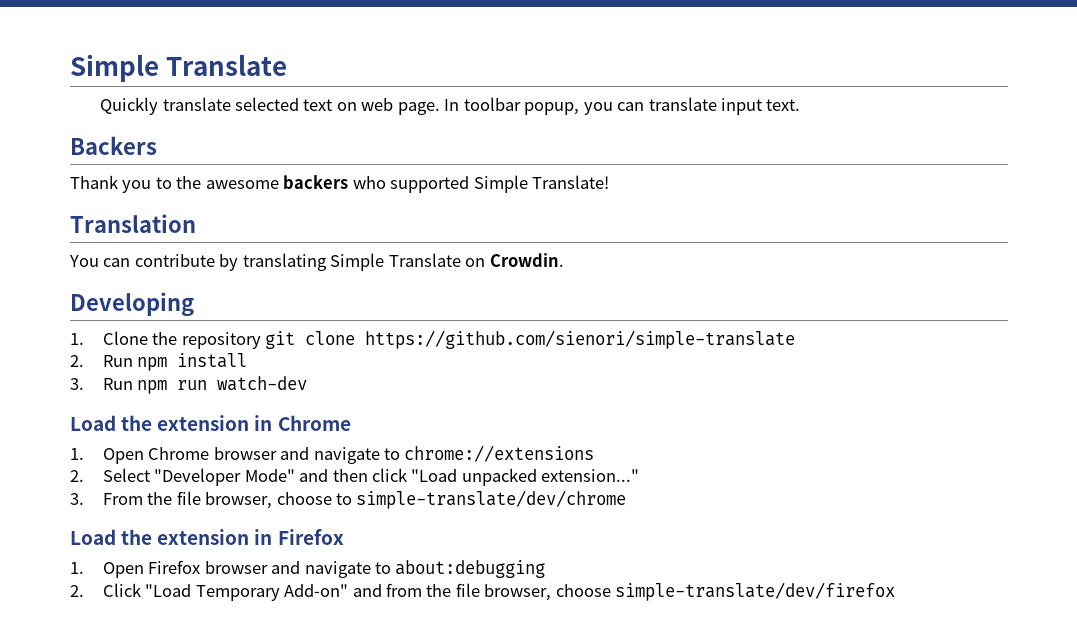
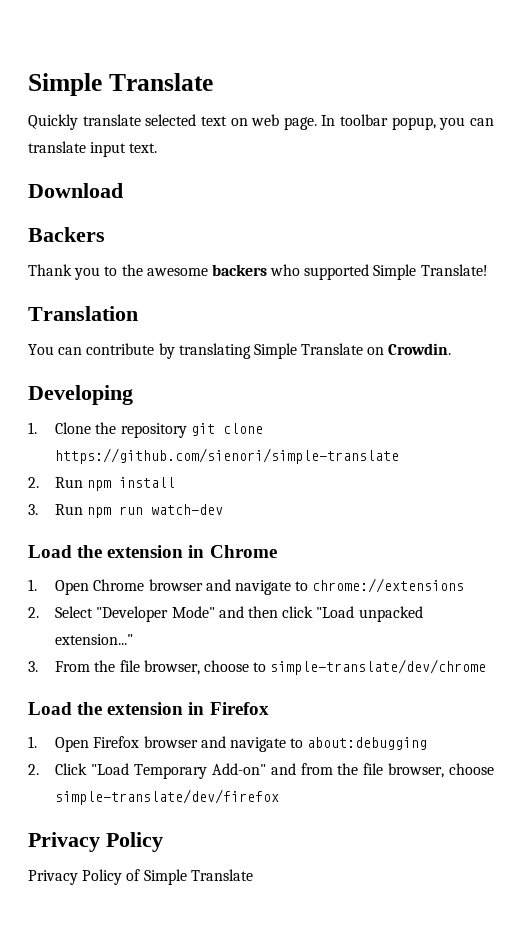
+ Download
  2. Click "Load Temporary Add-on" and from the file browser, choose simple-translate/dev/firefox
+ Privacy Policy
+ Privacy Policy of Simple Translate

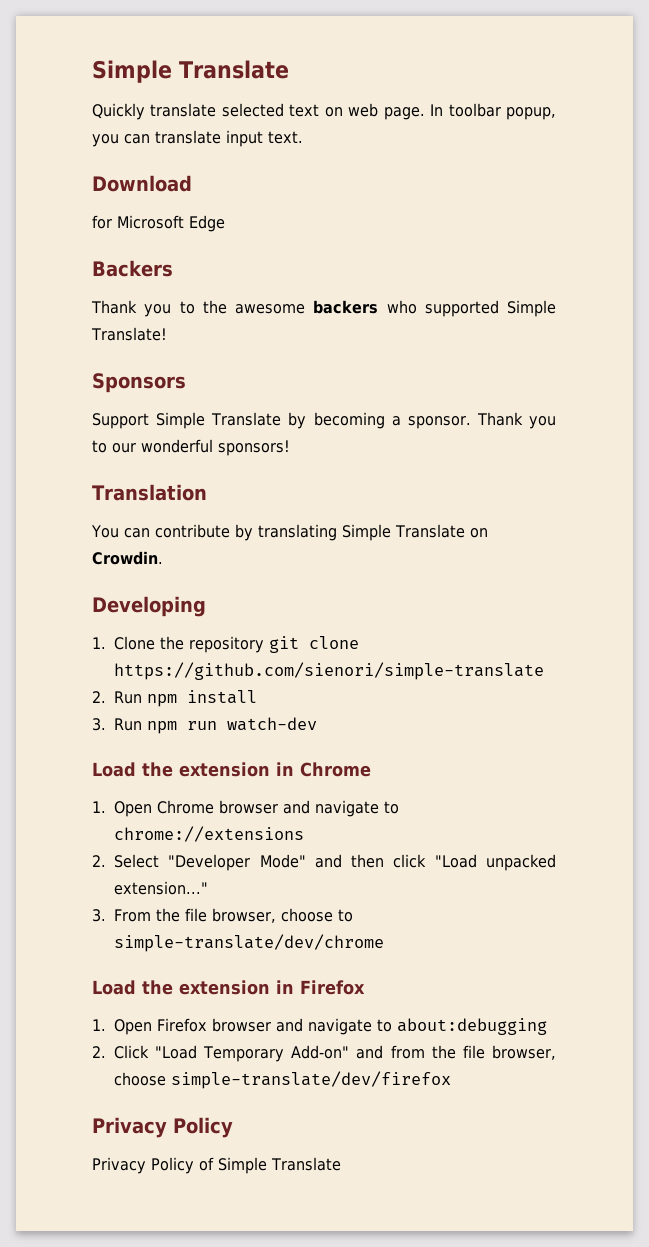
+ for Microsoft Edge
+ Sponsors
+ Support Simple Translate by becoming a sponsor. Thank you to our wonderful sponsors!

